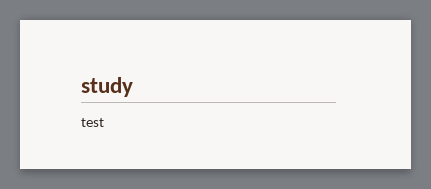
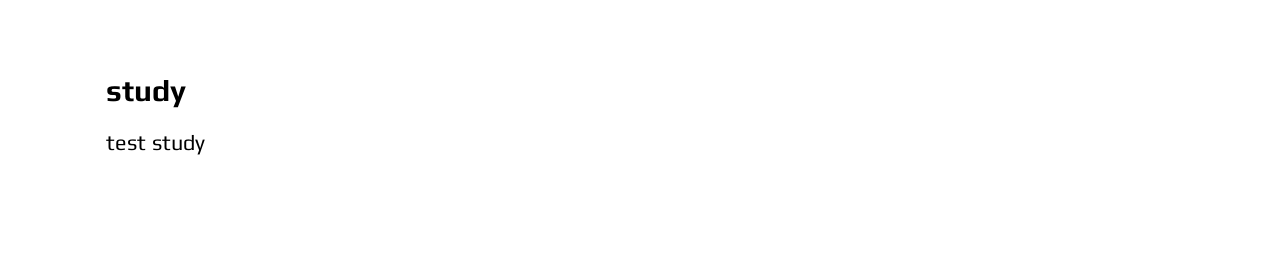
- test
+ test study

